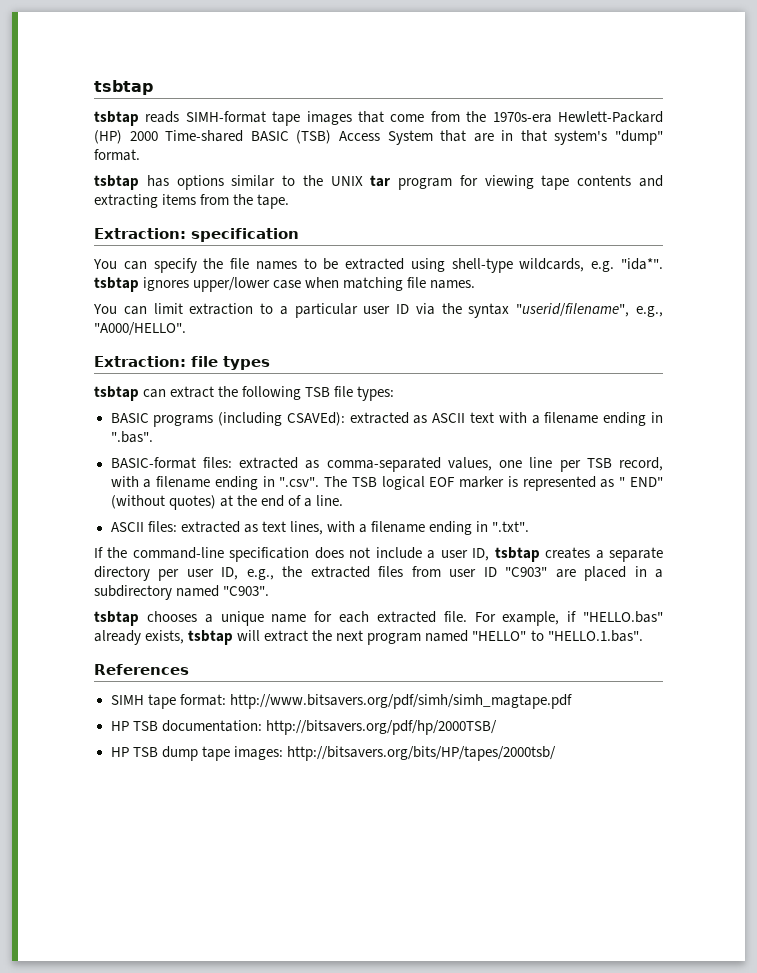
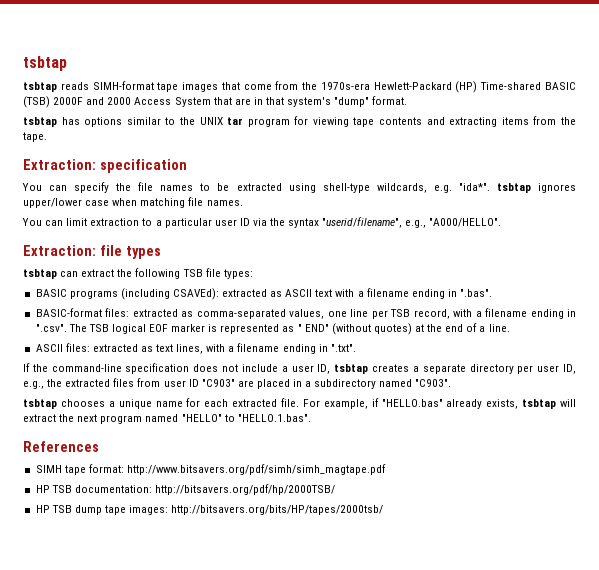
- tsbtap reads SIMH-format tape images that come from the 1970s-era Hewlett-Packard (HP) 2000 Time-shared BASIC (TSB) Access System that are in that system's "dump" format.
+ tsbtap reads SIMH-format tape images that come from the 1970s-era Hewlett-Packard (HP) Time-shared BASIC (TSB) 2000F and 2000 Access System that are in that system's "dump" format.

